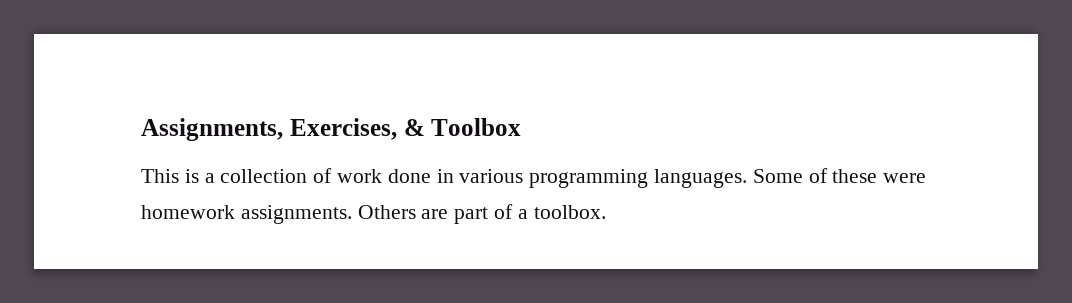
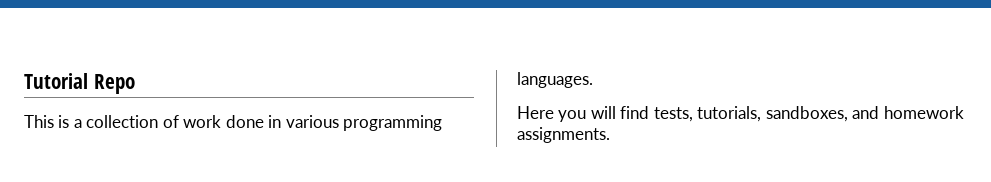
- Assignments, Exercises, & Toolbox
+ Tutorial Repo
- This is a collection of work done in various programming languages. Some of these were homework assignments. Others are part of a toolbox.
+ This is a collection of work done in various programming languages.
+ Here you will find tests, tutorials, sandboxes, and homework assignments.

